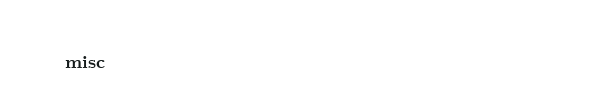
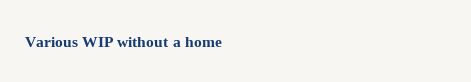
- misc
+ Various WIP without a home

